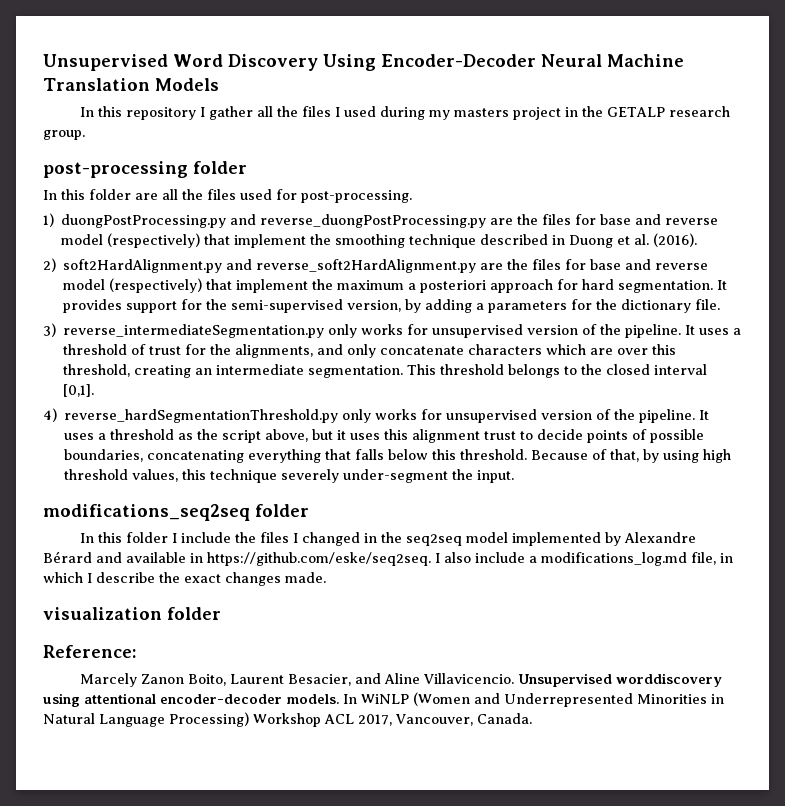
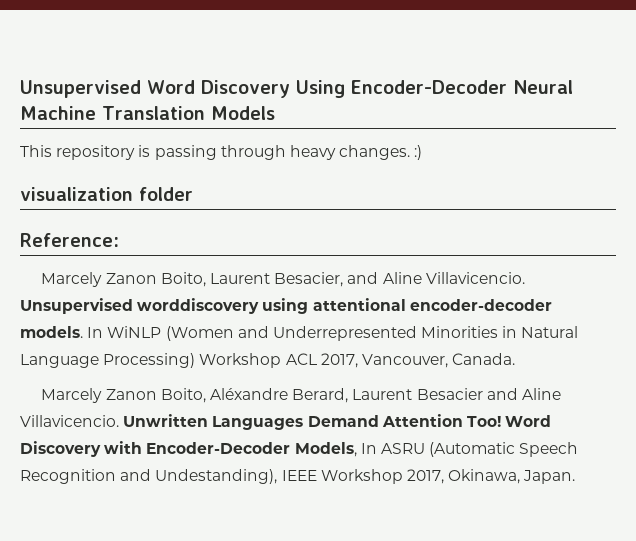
- In this repository I gather all the files I used during my masters project in the GETALP research group.
- post-processing folder
- In this folder are all the files used for post-processing.
- 1) duongPostProcessing.py and reverse_duongPostProcessing.py are the files for base and reverse model (respectively) that implement the smoothing technique described in Duong et al. (2016).
- 2) soft2HardAlignment.py and reverse_soft2HardAlignment.py are the files for base and reverse model (respectively) that implement the maximum a posteriori approach for hard segmentation. It provides support for the semi-supervised version, by adding a parameters for the dictionary file.
- 3) reverse_intermediateSegmentation.py only works for unsupervised version of the pipeline. It uses a threshold of trust for the alignments, and only concatenate characters which are over this threshold, creating an intermediate segmentation. This threshold belongs to the closed interval [0,1].
- 4) reverse_hardSegmentationThreshold.py only works for unsupervised version of the pipeline. It uses a threshold as the script above, but it uses this alignment trust to decide points of possible boundaries, concatenating everything that falls below this threshold. Because of that, by using high threshold values, this technique severely under-segment the input.
- modifications_seq2seq folder
- In this folder I include the files I changed in the seq2seq model implemented by Alexandre Bérard and available in https://github.com/eske/seq2seq. I also include a modifications_log.md file, in which I describe the exact changes made.
+ This repository is passing through heavy changes. :)
+ Marcely Zanon Boito, Aléxandre Berard, Laurent Besacier and Aline Villavicencio. Unwritten Languages Demand Attention Too! Word Discovery with Encoder-Decoder Models, In ASRU (Automatic Speech Recognition and Undestanding), IEEE Workshop 2017, Okinawa, Japan.

